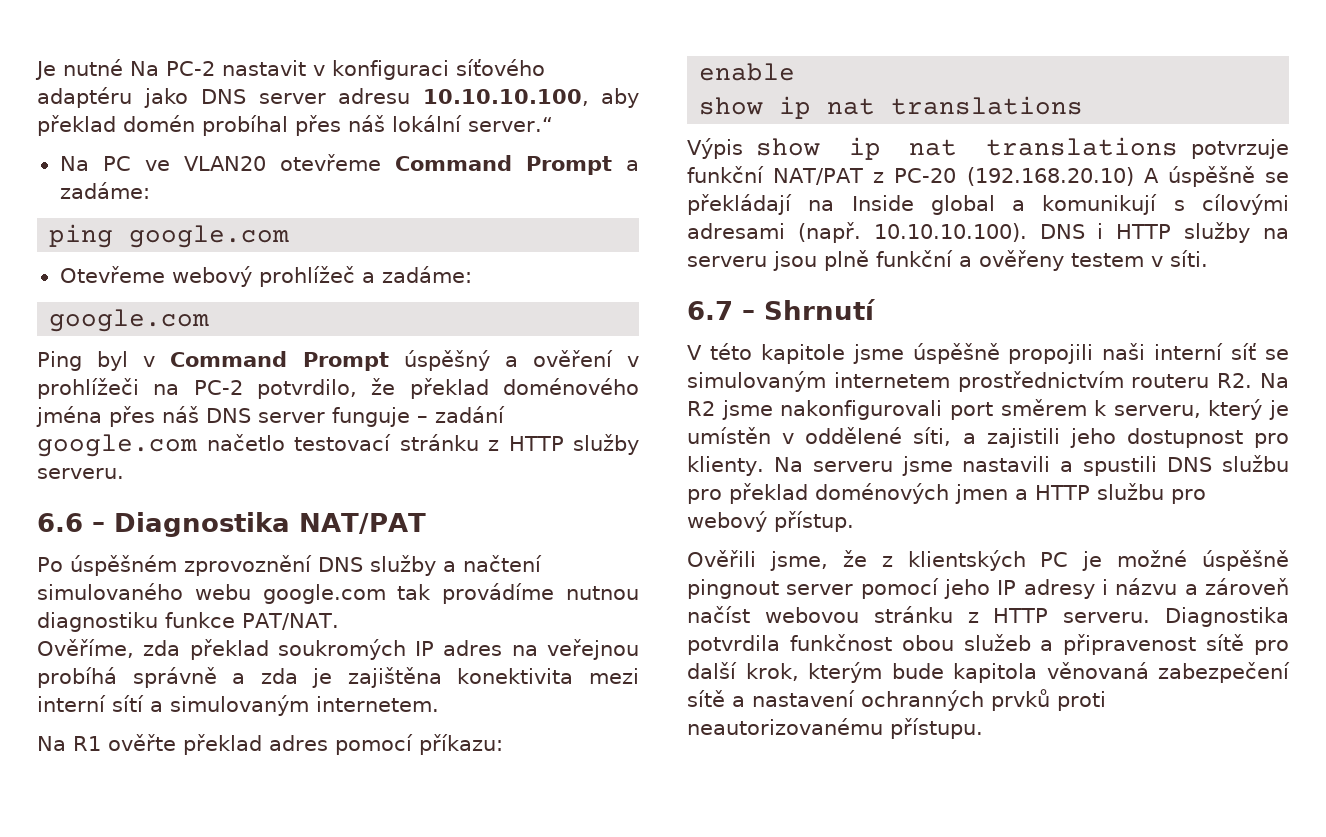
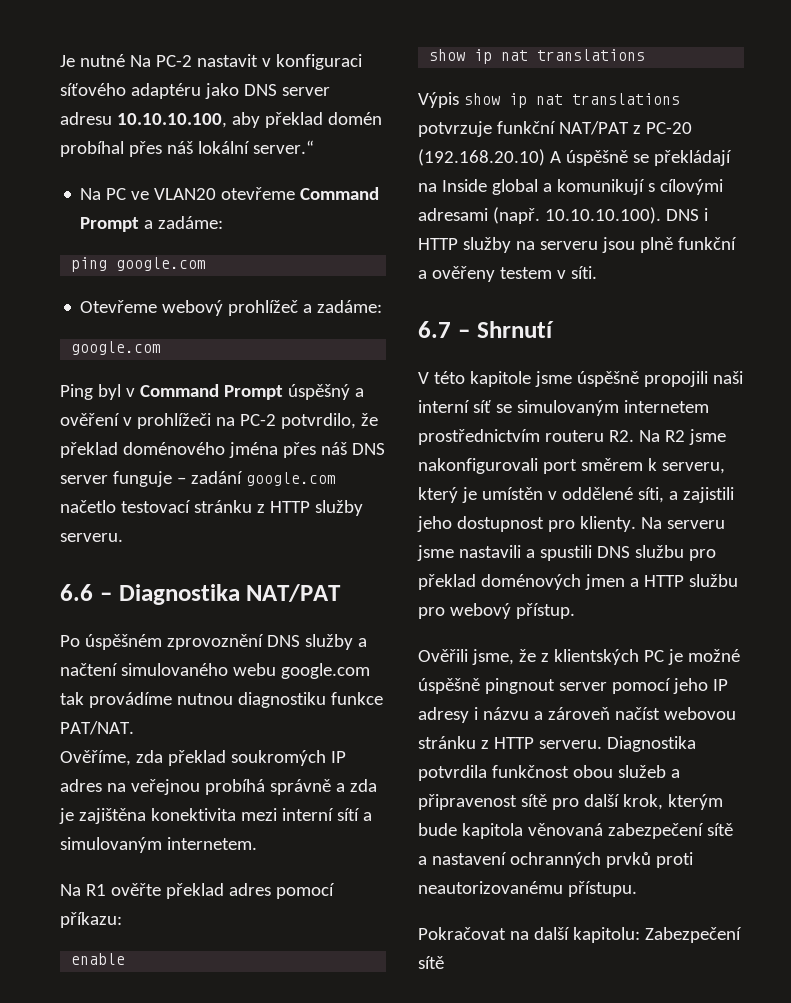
+ Pokračovat na další kapitolu: Zabezpečení sítě

